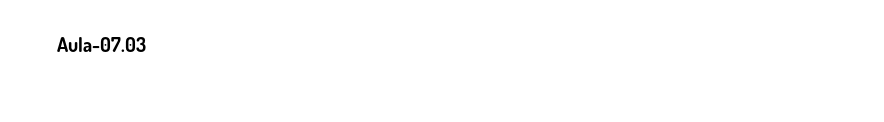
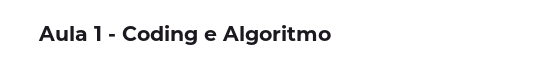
- Aula-07.03
+ Aula 1 - Coding e Algoritmo

